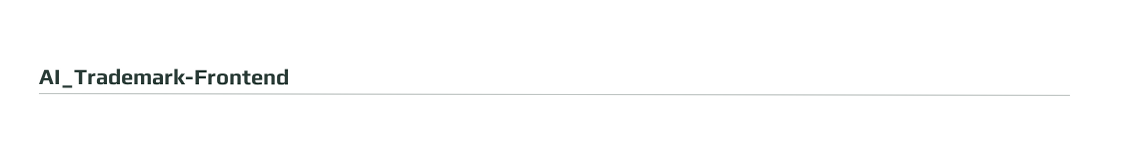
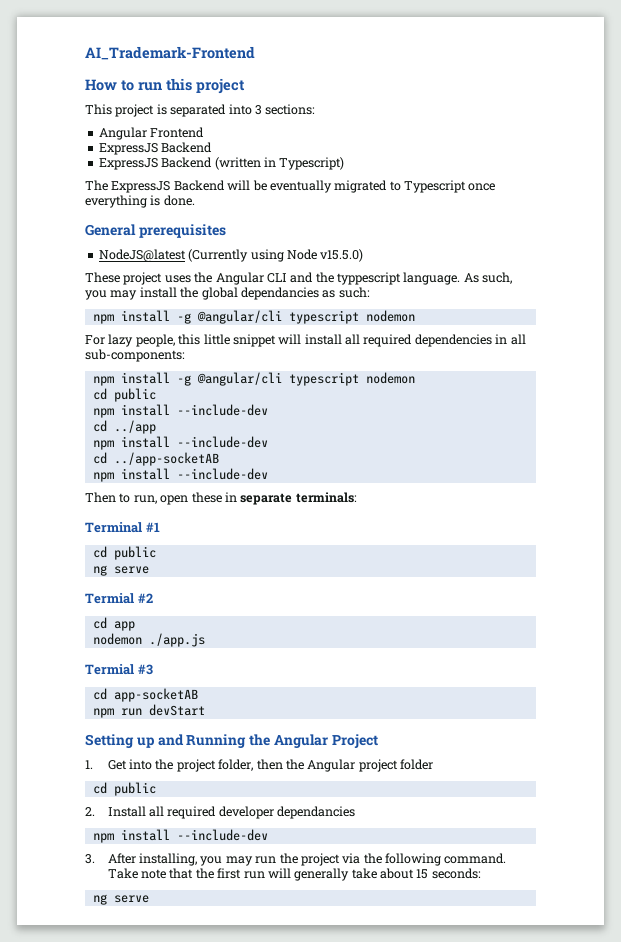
+ How to run this project
+ This project is separated into 3 sections:
+ Angular Frontend
+ ExpressJS Backend
+ ExpressJS Backend (written in Typescript)
+ The ExpressJS Backend will be eventually migrated to Typescript once everything is done.
+ General prerequisites
+ NodeJS@latest (Currently using Node v15.5.0)
+ These project uses the Angular CLI and the typpescript language. As such, you may install the global dependancies as such:
+ npm install -g @angular/cli typescript nodemon
+ For lazy people, this little snippet will install all required dependencies in all sub-components:
+ npm install -g @angular/cli typescript nodemon
+ cd public
+ npm install --include-dev
+ cd ../app
+ npm install --include-dev
+ cd ../app-socketAB
+ npm install --include-dev
+ Then to run, open these in separate terminals:
+ Terminal #1
+ cd public
+ ng serve
+ Termial #2
+ cd app
+ nodemon ./app.js
+ Termial #3
+ cd app-socketAB
+ npm run devStart
+ Setting up and Running the Angular Project
+ 1. Get into the project folder, then the Angular project folder
+ cd public
+ 2. Install all required developer dependancies
+ npm install --include-dev
+ 3. After installing, you may run the project via the following command. Take note that the first run will generally take about 15 seconds:
+ ng serve

